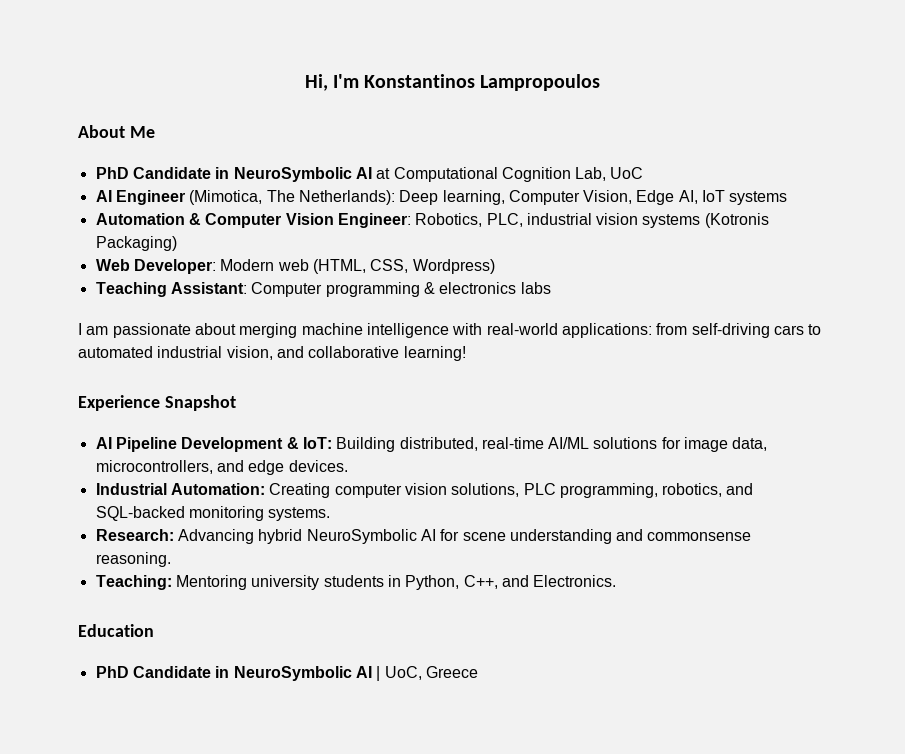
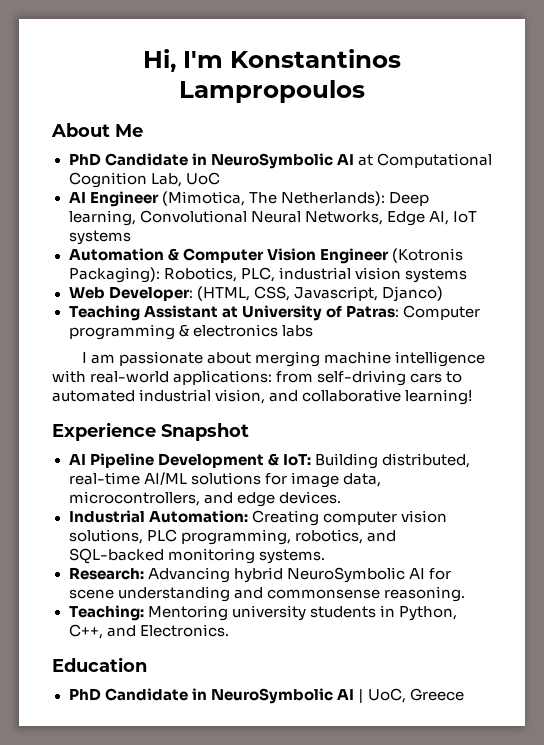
- AI Engineer (Mimotica, The Netherlands): Deep learning, Computer Vision, Edge AI, IoT systems
+ AI Engineer (Mimotica, The Netherlands): Deep learning, Convolutional Neural Networks, Edge AI, IoT systems
- Automation & Computer Vision Engineer: Robotics, PLC, industrial vision systems (Kotronis Packaging)
+ Automation & Computer Vision Engineer (Kotronis Packaging): Robotics, PLC, industrial vision systems
- Web Developer: Modern web (HTML, CSS, Wordpress)
- Teaching Assistant: Computer programming & electronics labs
+ Web Developer: (HTML, CSS, Javascript, Djanco)
+ Teaching Assistant at University of Patras: Computer programming & electronics labs

